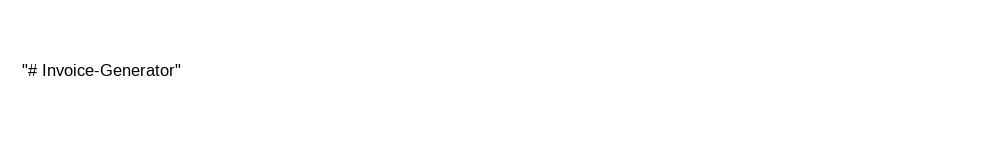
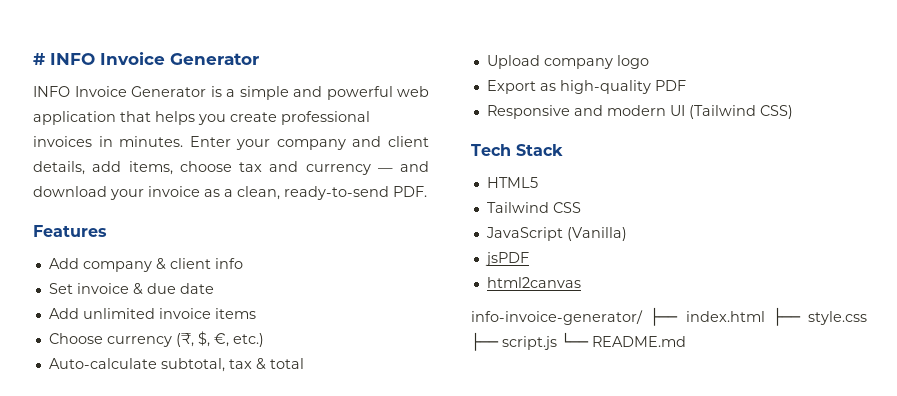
- "# Invoice-Generator"
+ # INFO Invoice Generator
+ INFO Invoice Generator is a simple and powerful web application that helps you create professional invoices in minutes. Enter your company and client details, add items, choose tax and currency — and download your invoice as a clean, ready-to-send PDF.
+ Features
+ Add company & client info
+ Set invoice & due date
+ Add unlimited invoice items
+ Choose currency (₹, $, €, etc.)
+ Auto-calculate subtotal, tax & total
+ Upload company logo
+ Export as high-quality PDF
+ Responsive and modern UI (Tailwind CSS)
+ Tech Stack
+ HTML5
+ Tailwind CSS
+ JavaScript (Vanilla)
+ jsPDF
+ html2canvas
+ info-invoice-generator/ ├── index.html ├── style.css ├── script.js └── README.md

